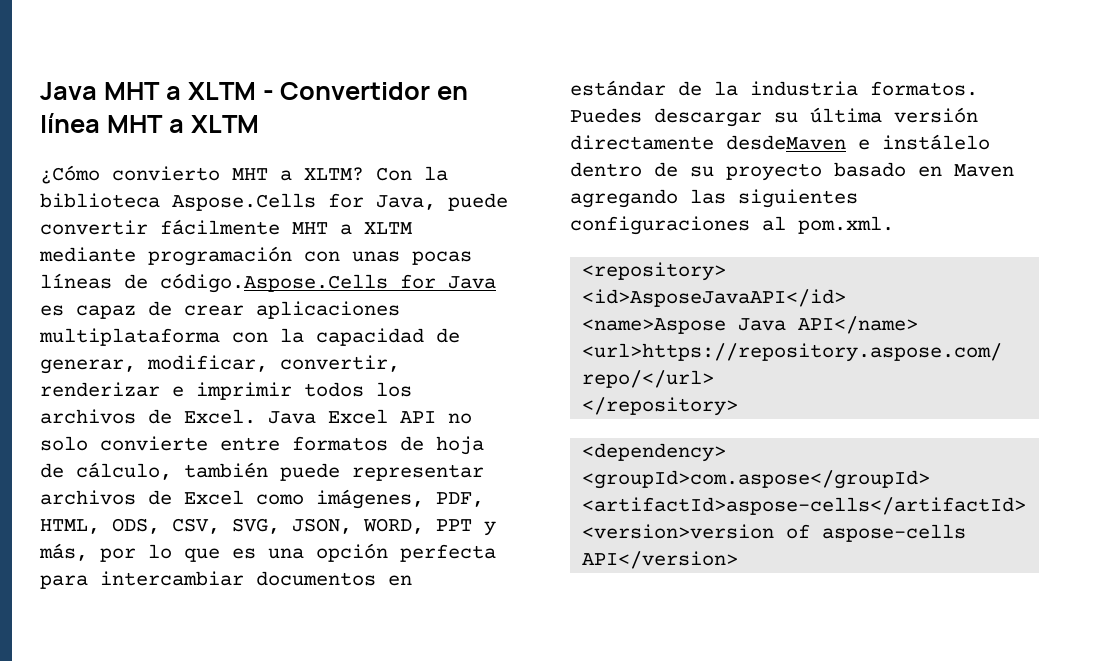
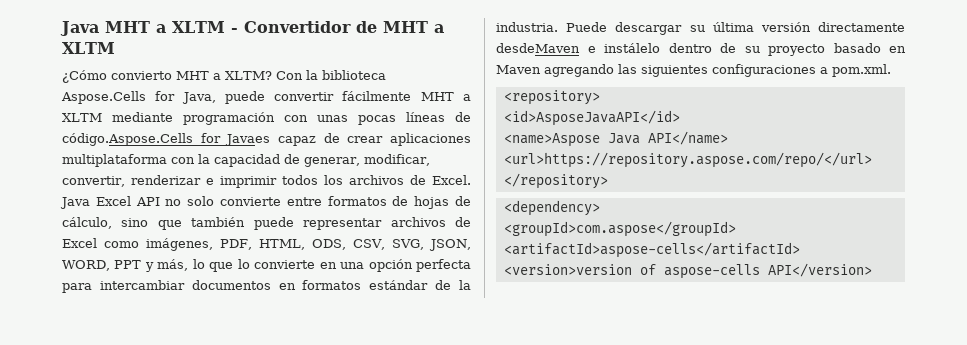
- Java MHT a XLTM - Convertidor en línea MHT a XLTM
+ Java MHT a XLTM - Convertidor de MHT a XLTM
- Con la biblioteca Aspose.Cells for Java, puede convertir fácilmente MHT a XLTM mediante programación con unas pocas líneas de código.Aspose.Cells for Java es capaz de crear aplicaciones multiplataforma con la capacidad de generar, modificar, convertir, renderizar e imprimir todos los archivos de Excel.
+ Con la biblioteca Aspose.Cells for Java, puede convertir fácilmente MHT a XLTM mediante programación con unas pocas líneas de código.Aspose.Cells for Javaes capaz de crear aplicaciones multiplataforma con la capacidad de generar, modificar, convertir, renderizar e imprimir todos los archivos de Excel.
- Java Excel API no solo convierte entre formatos de hoja de cálculo, también puede representar archivos de Excel como imágenes, PDF, HTML, ODS, CSV, SVG, JSON, WORD, PPT y más, por lo que es una opción perfecta para intercambiar documentos en estándar de la industria formatos. Puedes descargar su última versión directamente desdeMaven e instálelo dentro de su proyecto basado en Maven agregando las siguientes configuraciones al pom.xml.
+ Java Excel API no solo convierte entre formatos de hojas de cálculo, sino que también puede representar archivos de Excel como imágenes, PDF, HTML, ODS, CSV, SVG, JSON, WORD, PPT y más, lo que lo convierte en una opción perfecta para intercambiar documentos en formatos estándar de la industria. Puede descargar su última versión directamente desdeMaven e instálelo dentro de su proyecto basado en Maven agregando las siguientes configuraciones a pom.xml.

